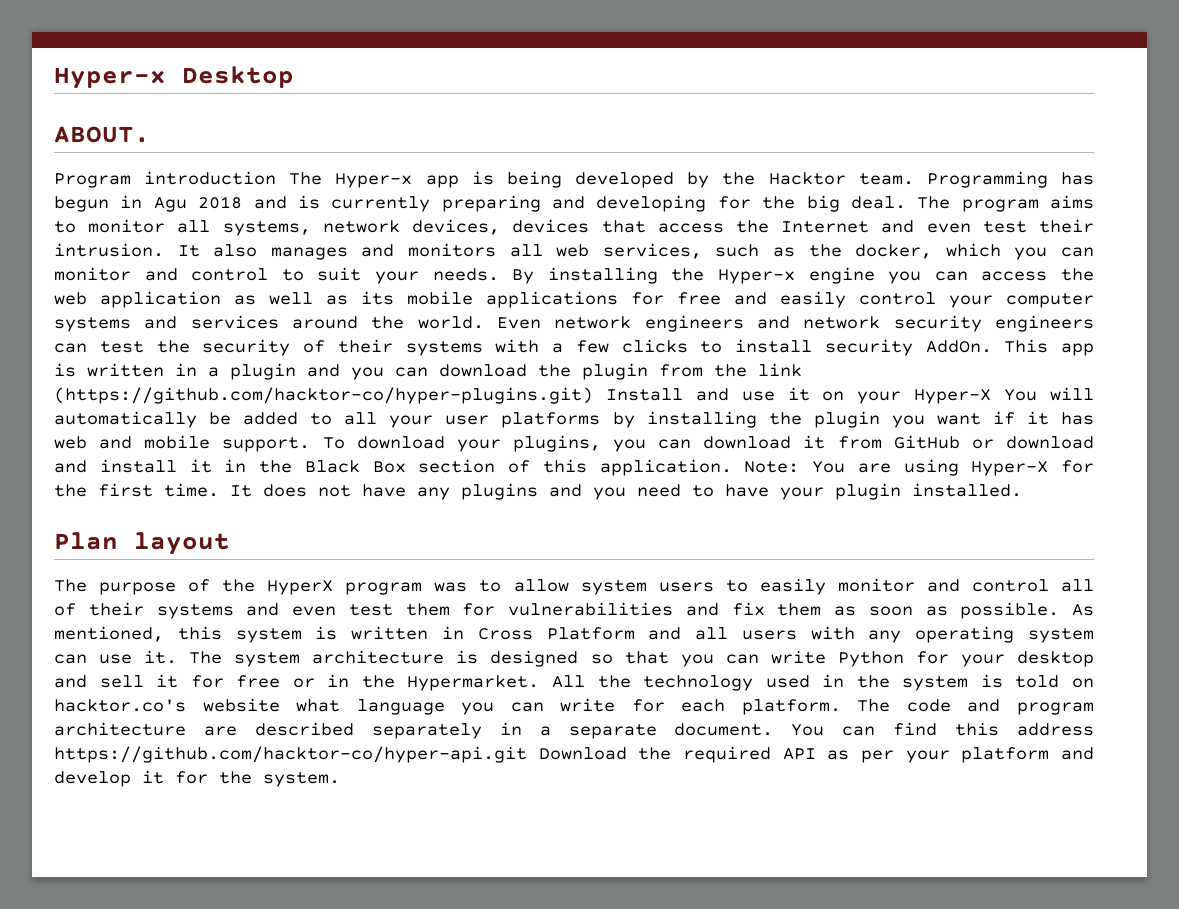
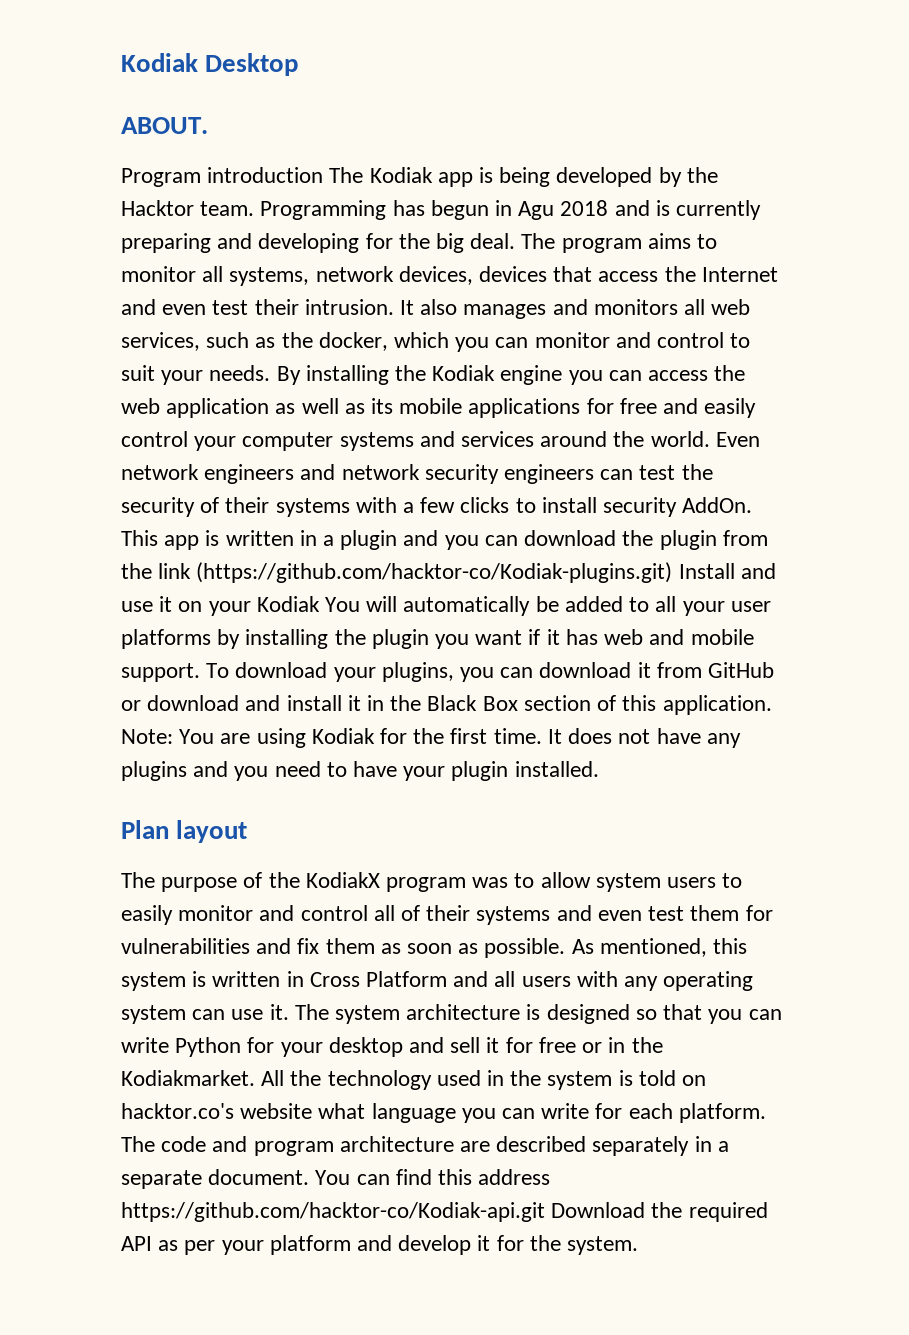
- Hyper-x Desktop
+ Kodiak Desktop
- Program introduction The Hyper-x app is being developed by the Hacktor team.
+ Program introduction The Kodiak app is being developed by the Hacktor team.
- By installing the Hyper-x engine you can access the web application as well as its mobile applications for free and easily control your computer systems and services around the world.
+ By installing the Kodiak engine you can access the web application as well as its mobile applications for free and easily control your computer systems and services around the world.
- This app is written in a plugin and you can download the plugin from the link (https://github.com/hacktor-co/hyper-plugins.git) Install and use it on your Hyper-X You will automatically be added to all your user platforms by installing the plugin you want if it has web and mobile support.
+ This app is written in a plugin and you can download the plugin from the link (https://github.com/hacktor-co/Kodiak-plugins.git) Install and use it on your Kodiak You will automatically be added to all your user platforms by installing the plugin you want if it has web and mobile support.
- Note: You are using Hyper-X for the first time.
+ Note: You are using Kodiak for the first time.
- The purpose of the HyperX program was to allow system users to easily monitor and control all of their systems and even test them for vulnerabilities and fix them as soon as possible.
+ The purpose of the KodiakX program was to allow system users to easily monitor and control all of their systems and even test them for vulnerabilities and fix them as soon as possible.
- The system architecture is designed so that you can write Python for your desktop and sell it for free or in the Hypermarket.
+ The system architecture is designed so that you can write Python for your desktop and sell it for free or in the Kodiakmarket.
- You can find this address https://github.com/hacktor-co/hyper-api.git Download the required API as per your platform and develop it for the system.
+ You can find this address https://github.com/hacktor-co/Kodiak-api.git Download the required API as per your platform and develop it for the system.

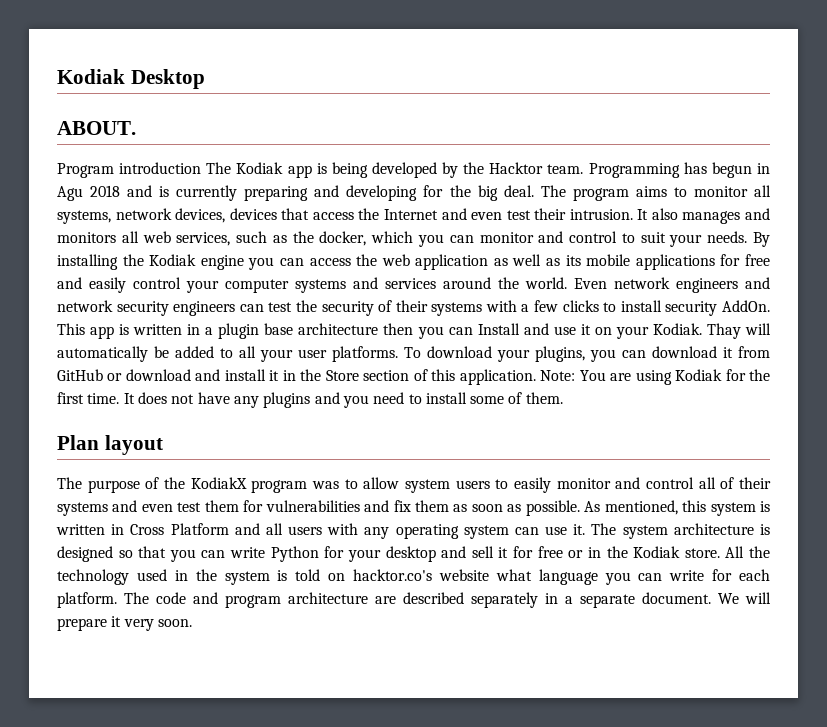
- This app is written in a plugin and you can download the plugin from the link (https://github.com/hacktor-co/Kodiak-plugins.git) Install and use it on your Kodiak You will automatically be added to all your user platforms by installing the plugin you want if it has web and mobile support.
+ This app is written in a plugin base architecture then you can Install and use it on your Kodiak. Thay will automatically be added to all your user platforms.
- To download your plugins, you can download it from GitHub or download and install it in the Black Box section of this application.
+ To download your plugins, you can download it from GitHub or download and install it in the Store section of this application.
- It does not have any plugins and you need to have your plugin installed.
+ It does not have any plugins and you need to install some of them.
- The system architecture is designed so that you can write Python for your desktop and sell it for free or in the Kodiakmarket.
+ The system architecture is designed so that you can write Python for your desktop and sell it for free or in the Kodiak store.
- You can find this address https://github.com/hacktor-co/Kodiak-api.git Download the required API as per your platform and develop it for the system.
+ We will prepare it very soon.

